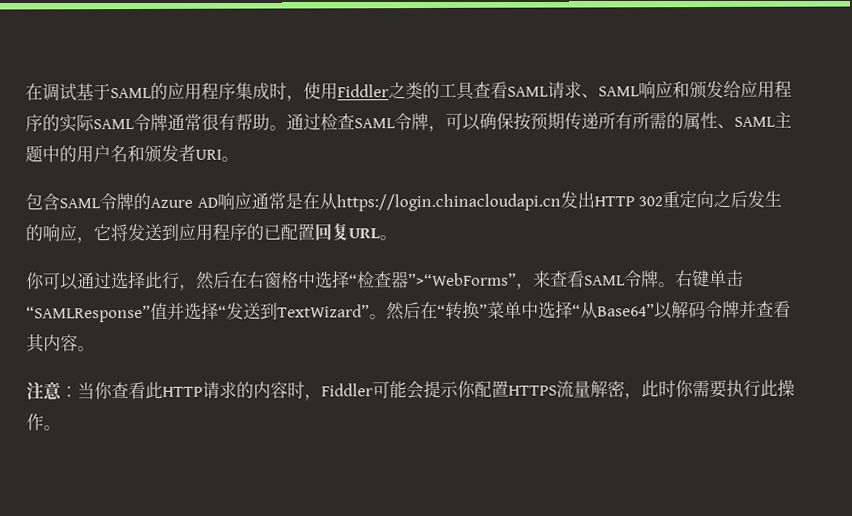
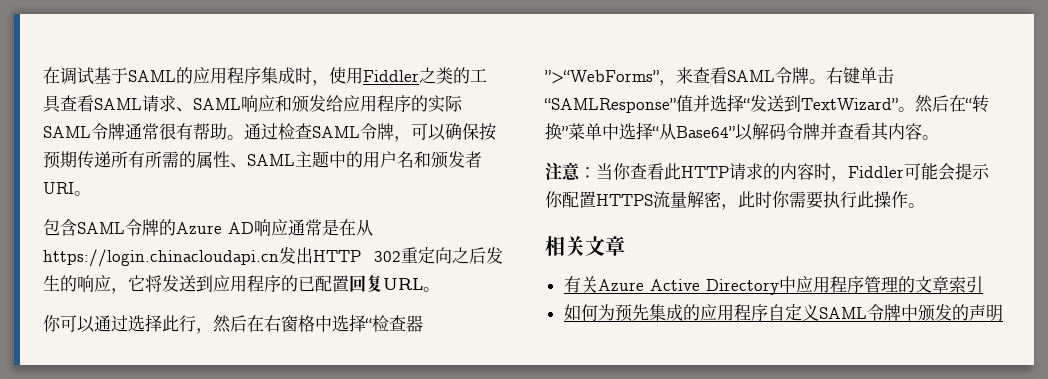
+ 相关文章
+ 有关Azure Active Directory中应用程序管理的文章索引
+ 如何为预先集成的应用程序自定义SAML令牌中颁发的声明

